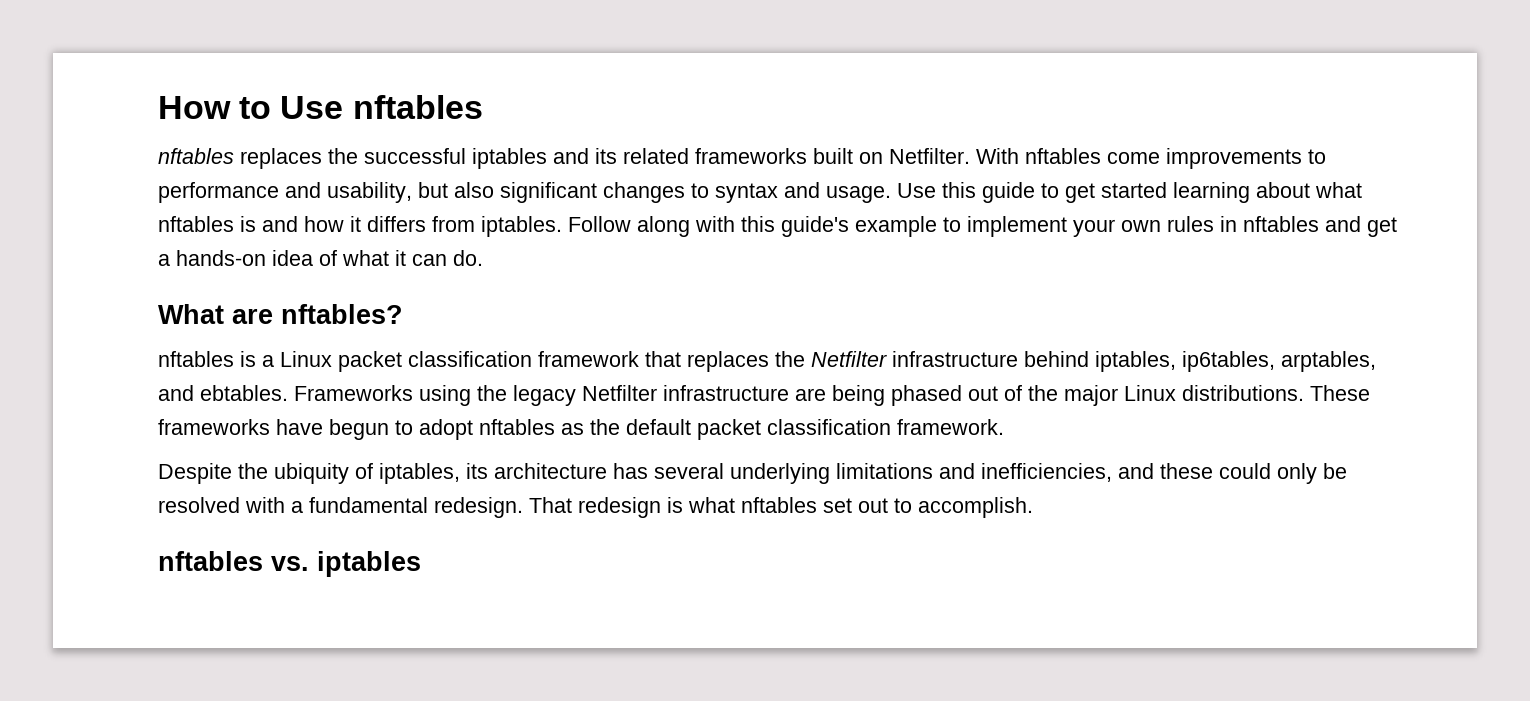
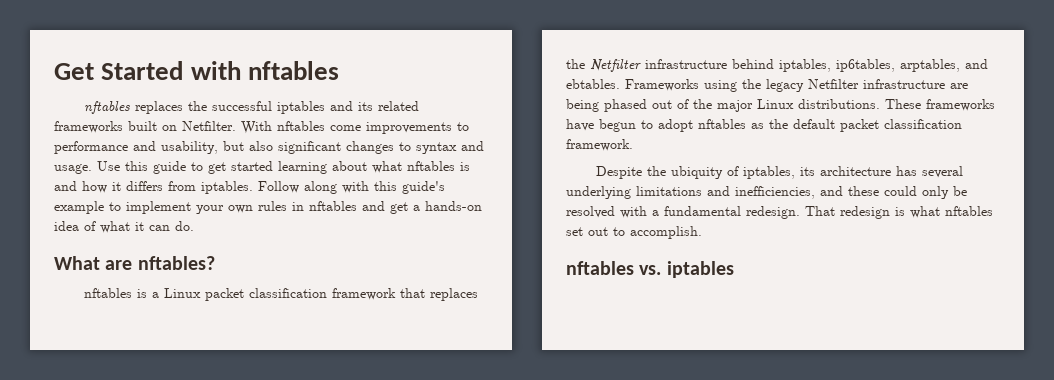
- How to Use nftables
+ Get Started with nftables

